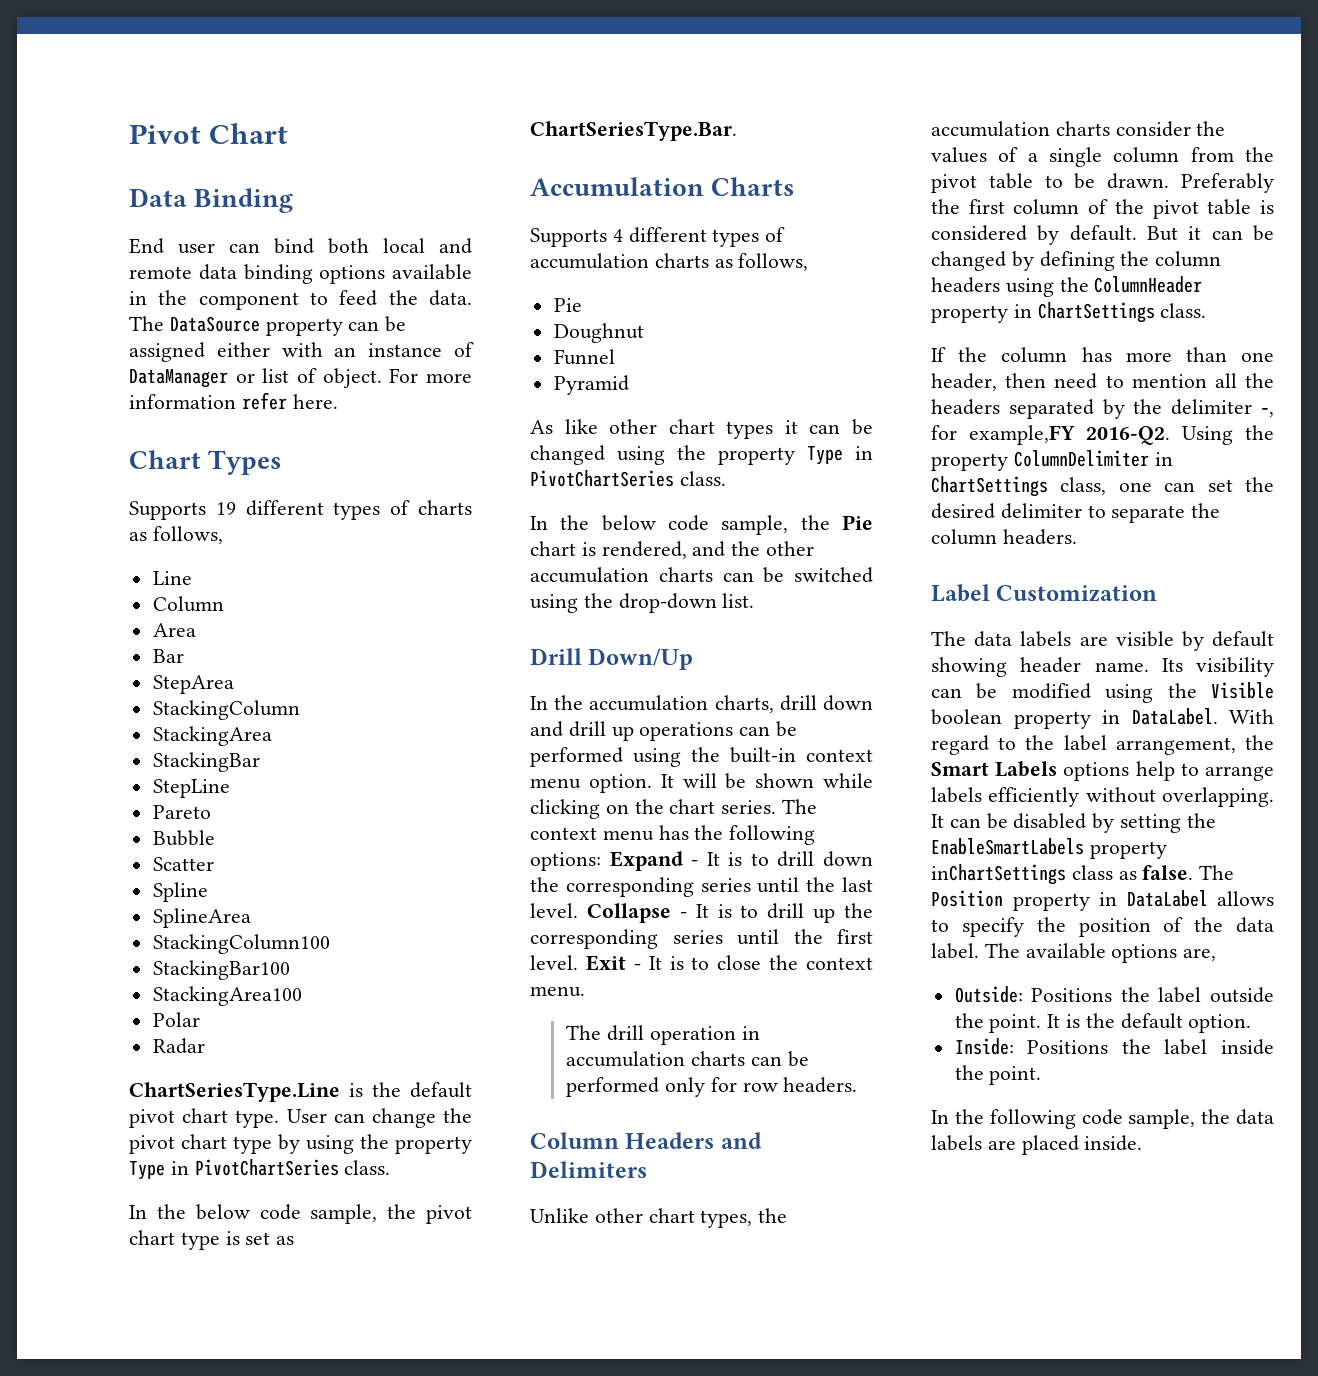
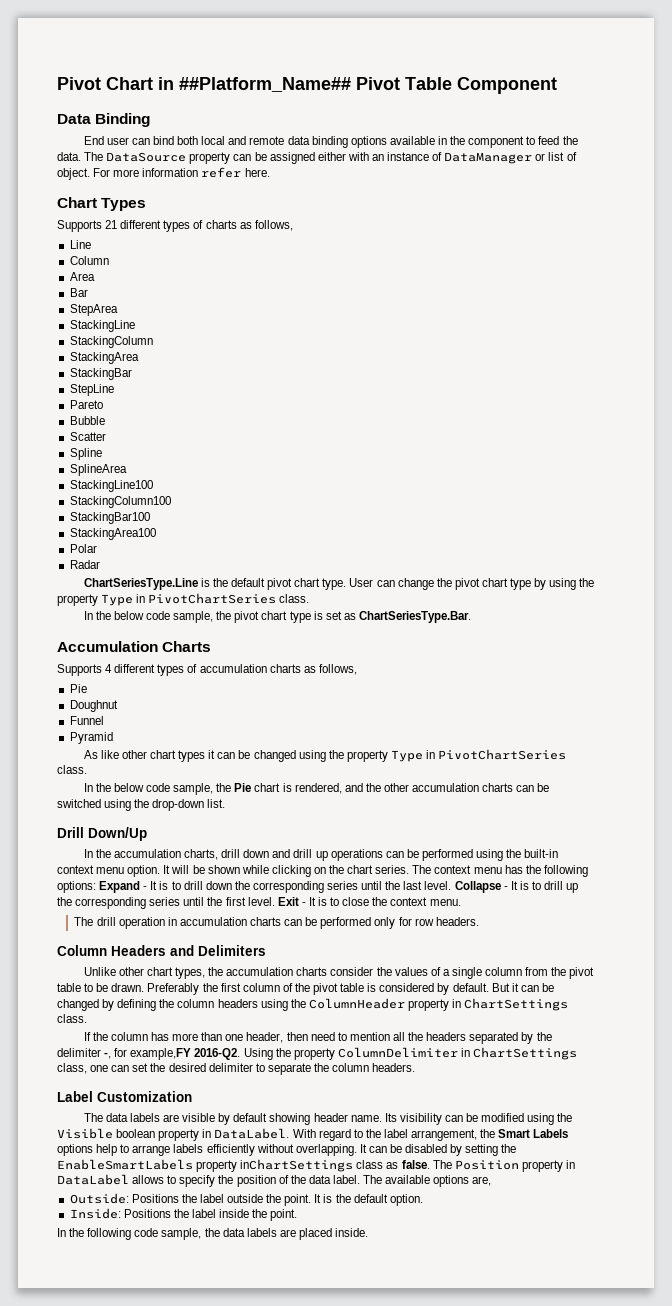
- Pivot Chart
+ Pivot Chart in ##Platform_Name## Pivot Table Component
- Supports 19 different types of charts as follows,
+ Supports 21 different types of charts as follows,
+ StackingLine
+ StackingLine100

